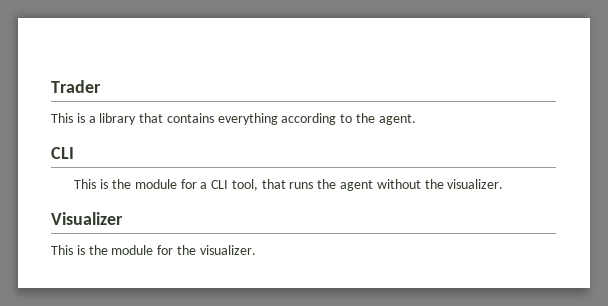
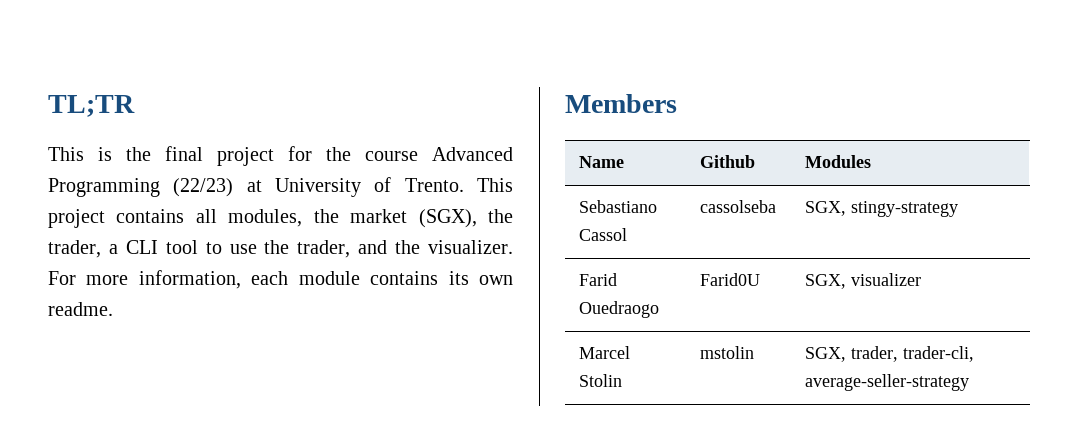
- Trader
- This is a library that contains everything according to the agent.
- CLI
- This is the module for a CLI tool, that runs the agent without the visualizer.
- Visualizer
- This is the module for the visualizer.
+ TL;TR
+ This is the final project for the course Advanced Programming (22/23) at University of Trento. This project contains all modules, the market (SGX), the trader, a CLI tool to use the trader, and the visualizer. For more information, each module contains its own readme.
+ Members
+ Name | Github | Modules
+ Sebastiano Cassol | cassolseba | SGX, stingy-strategy
+ Farid Ouedraogo | Farid0U | SGX, visualizer
+ Marcel Stolin | mstolin | SGX, trader, trader-cli, average-seller-strategy

